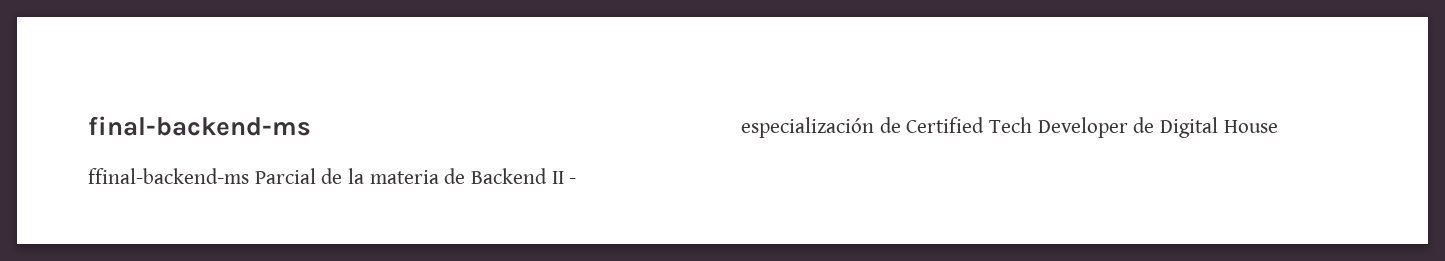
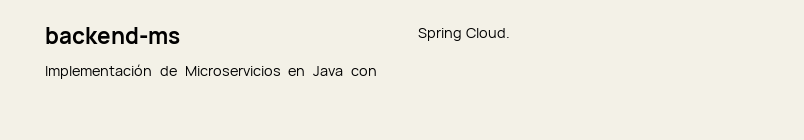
- final-backend-ms
- ffinal-backend-ms Parcial de la materia de Backend II - especialización de Certified Tech Developer de Digital House
+ backend-ms
+ Implementación de Microservicios en Java con Spring Cloud.

